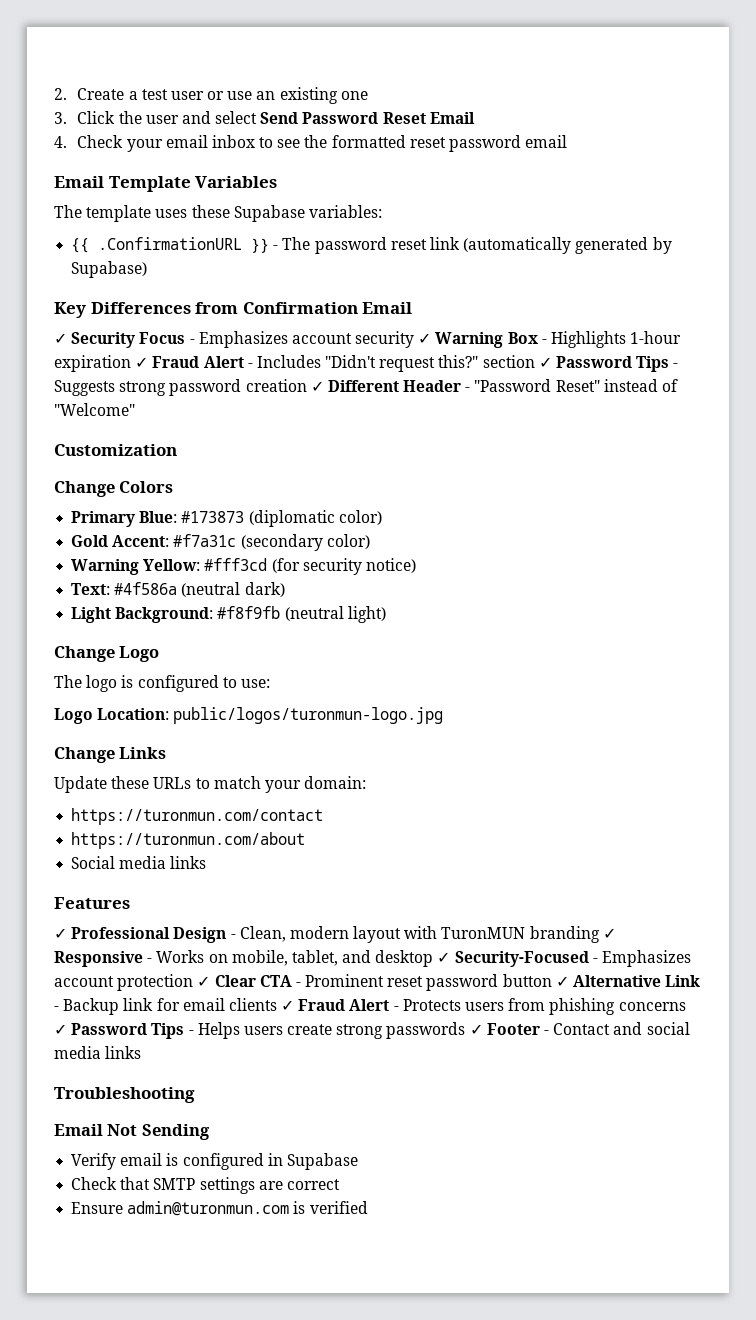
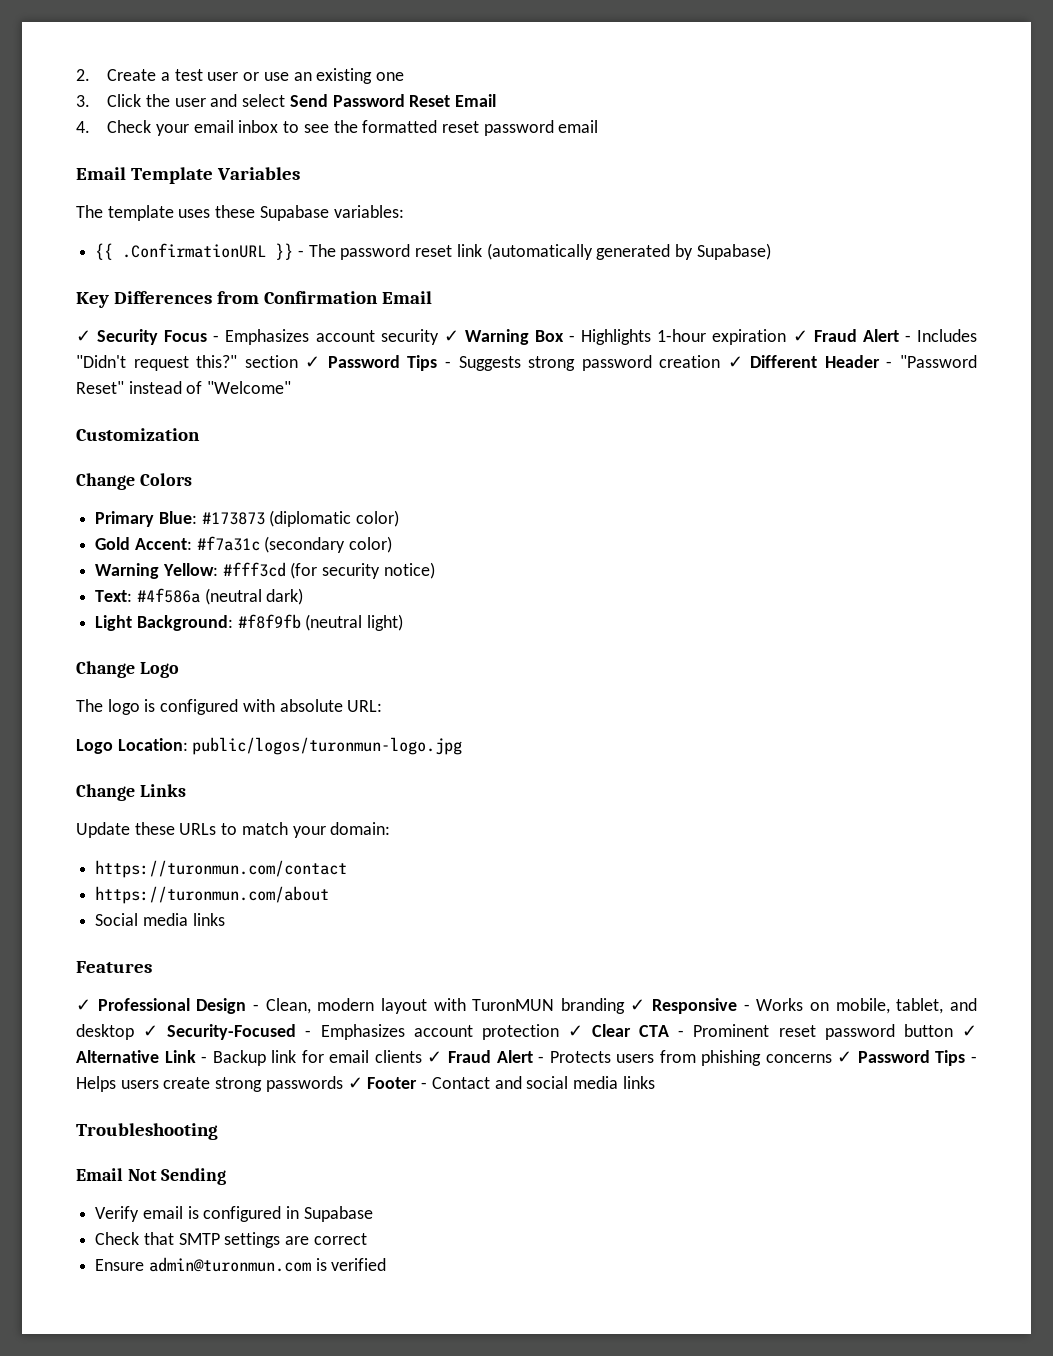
- The logo is configured to use:
+ The logo is configured with absolute URL:

